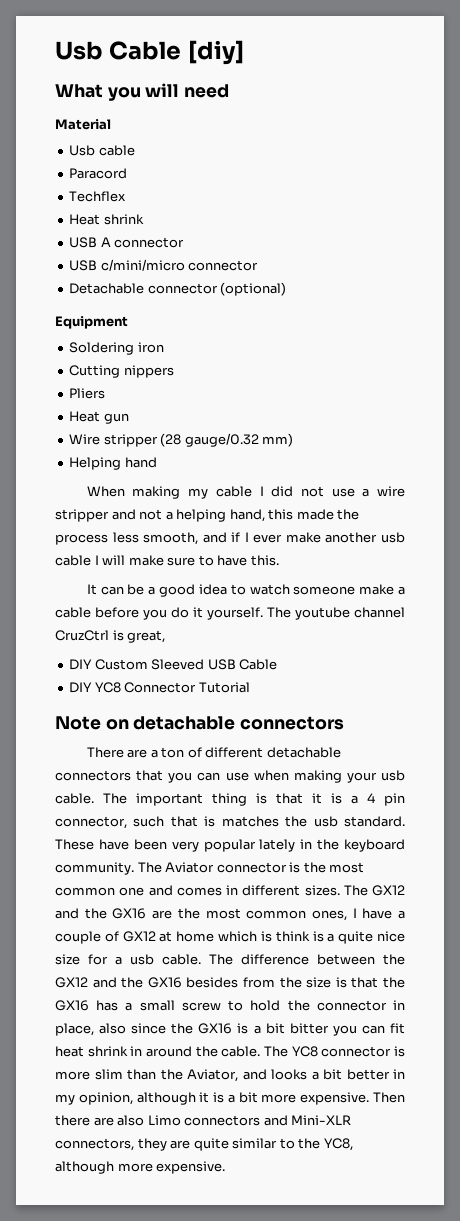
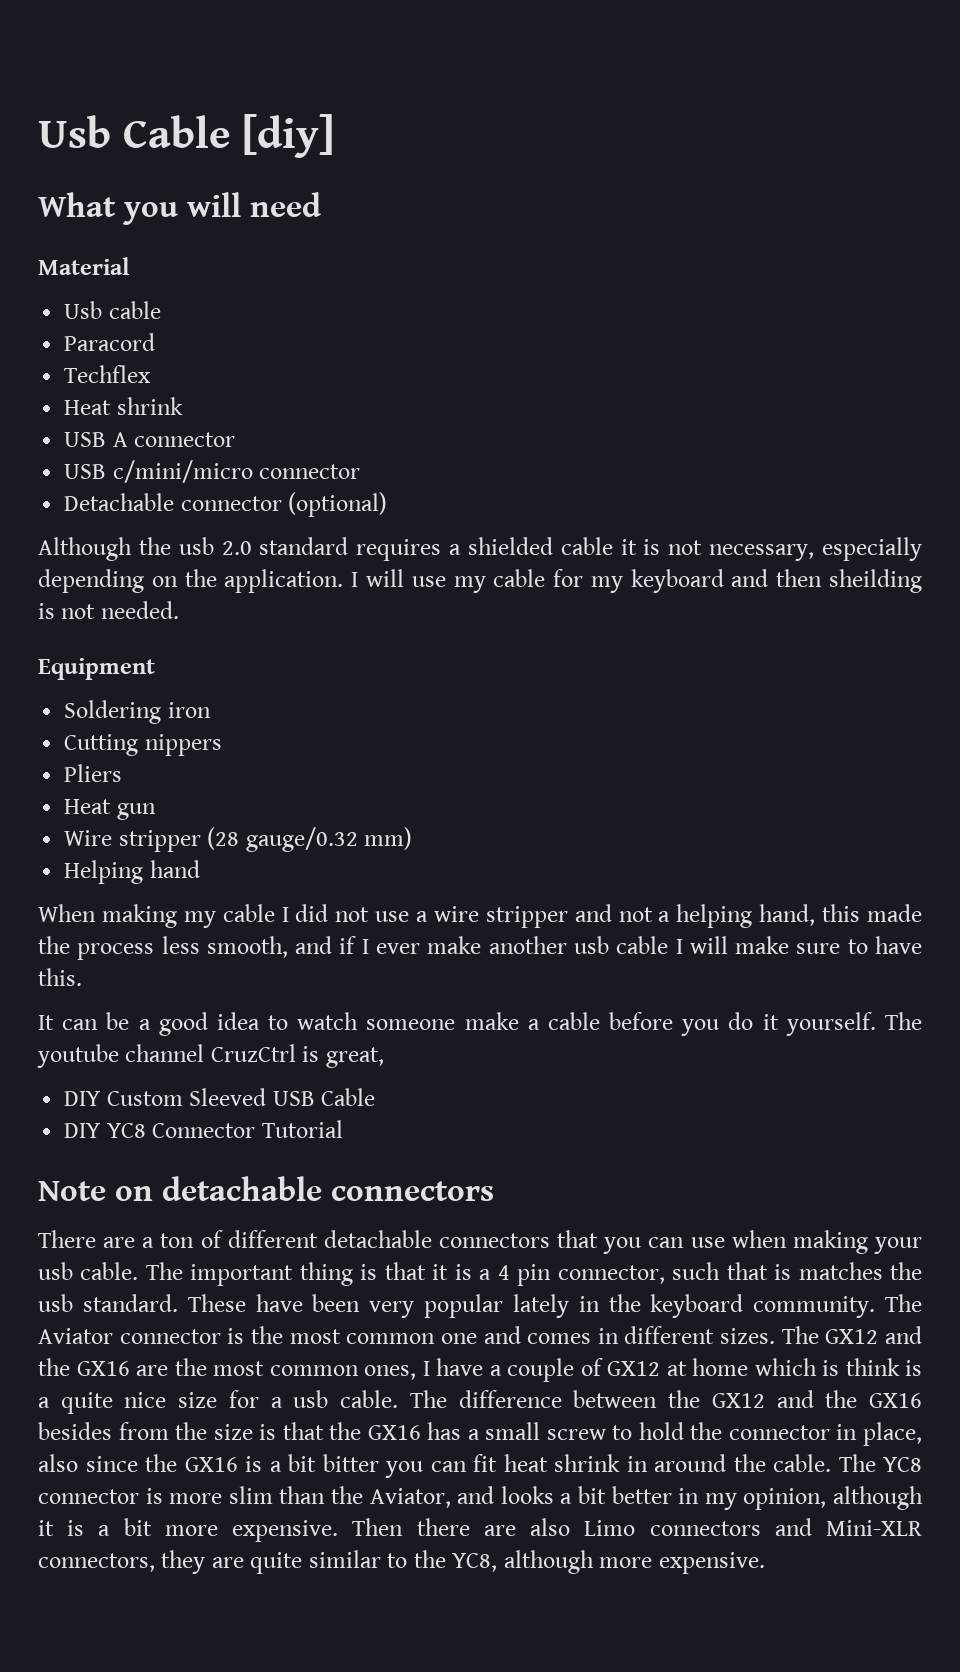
+ Although the usb 2.0 standard requires a shielded cable it is not necessary, especially depending on the application. I will use my cable for my keyboard and then sheilding is not needed.

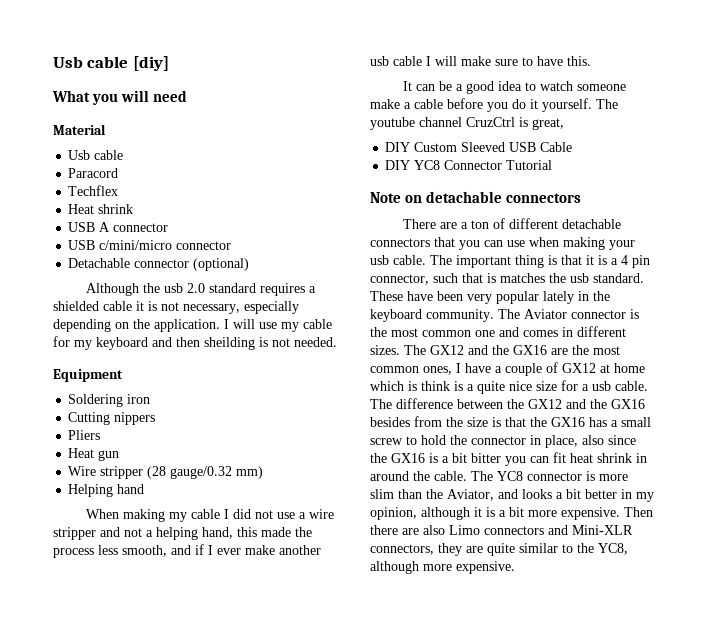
- Usb Cable [diy]
+ Usb cable [diy]

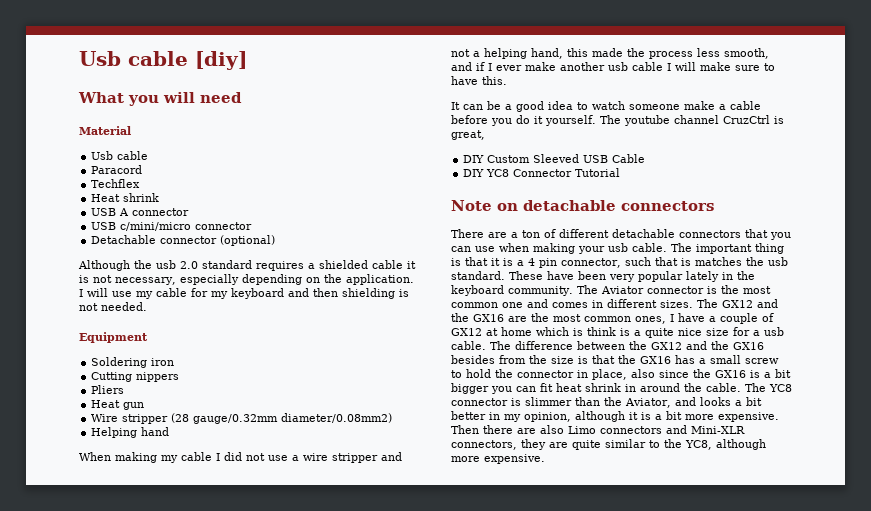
- I will use my cable for my keyboard and then sheilding is not needed.
+ I will use my cable for my keyboard and then shielding is not needed.
- Wire stripper (28 gauge/0.32 mm)
+ Wire stripper (28 gauge/0.32mm diameter/0.08mm2)
- The difference between the GX12 and the GX16 besides from the size is that the GX16 has a small screw to hold the connector in place, also since the GX16 is a bit bitter you can fit heat shrink in around the cable.
+ The difference between the GX12 and the GX16 besides from the size is that the GX16 has a small screw to hold the connector in place, also since the GX16 is a bit bigger you can fit heat shrink in around the cable.
- The YC8 connector is more slim than the Aviator, and looks a bit better in my opinion, although it is a bit more expensive.
+ The YC8 connector is slimmer than the Aviator, and looks a bit better in my opinion, although it is a bit more expensive.

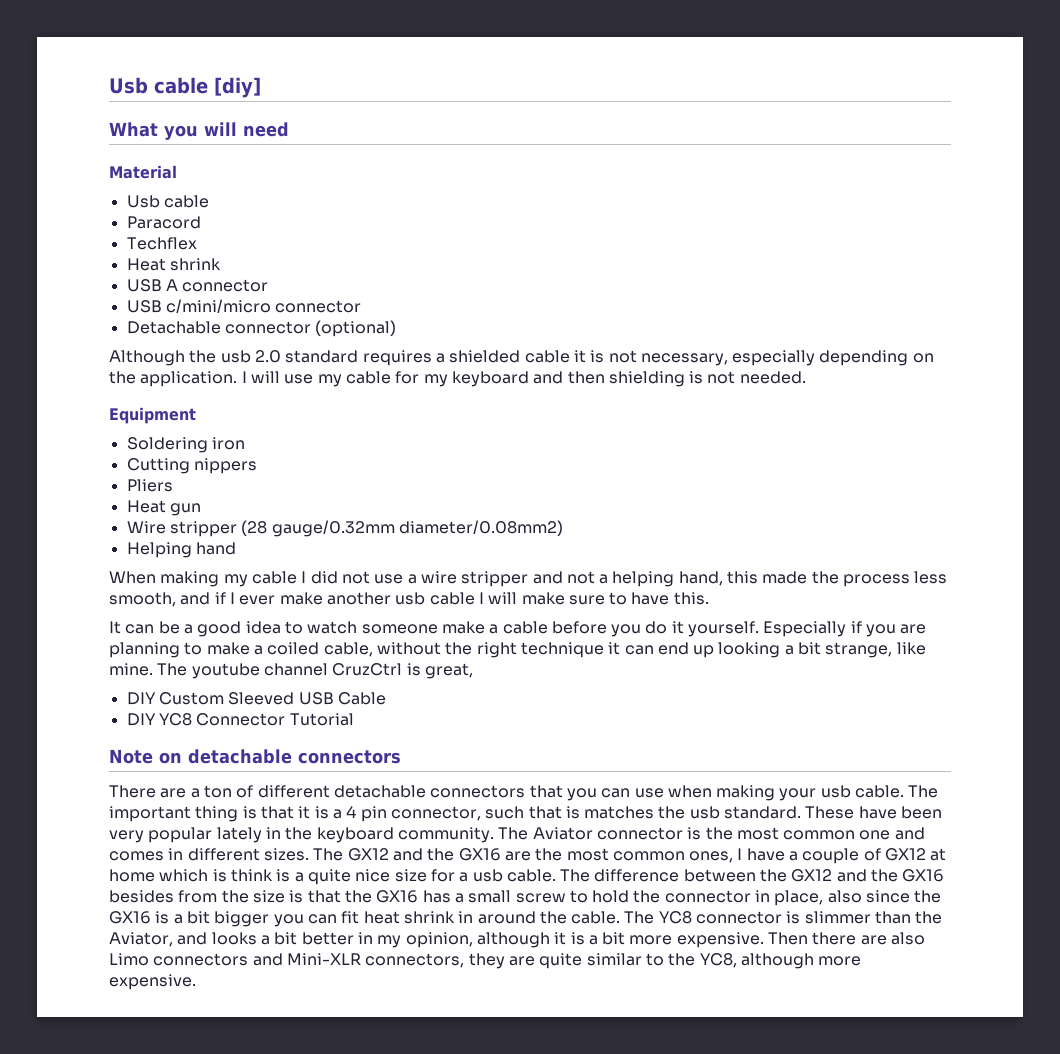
+ Especially if you are planning to make a coiled cable, without the right technique it can end up looking a bit strange, like mine.

